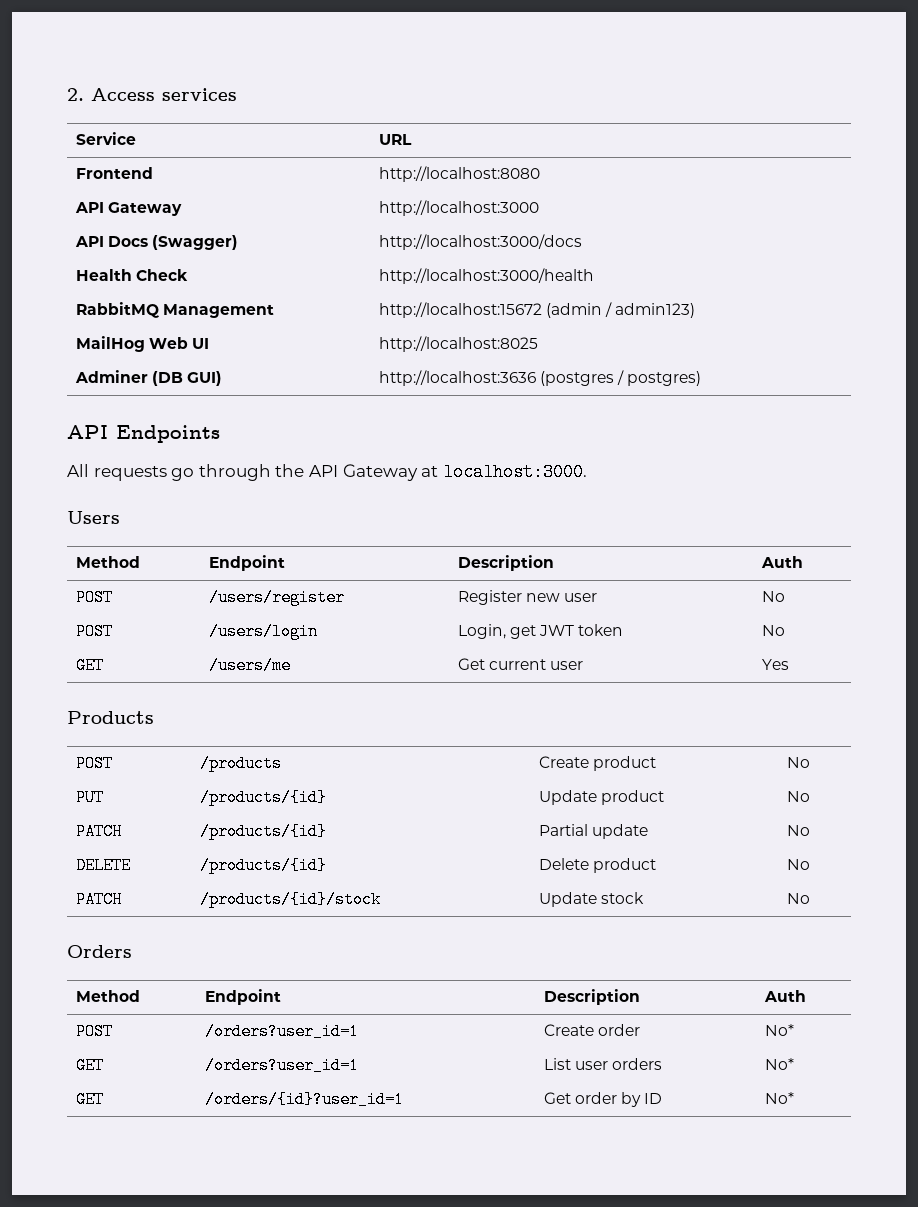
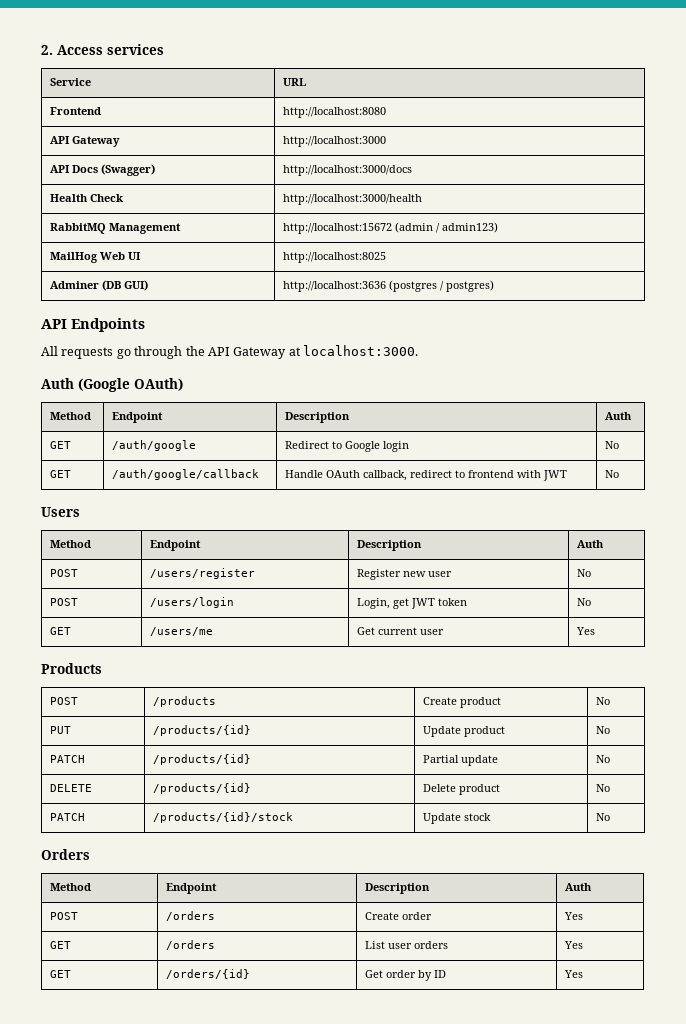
+ Auth (Google OAuth)
+ Method | Endpoint | Description | Auth
+ GET | /auth/google | Redirect to Google login | No
+ GET | /auth/google/callback | Handle OAuth callback, redirect to frontend with JWT | No
- POST | /orders?user_id=1 | Create order | No*
- GET | /orders?user_id=1 | List user orders | No*
- GET | /orders/{id}?user_id=1 | Get order by ID | No*
+ POST | /orders | Create order | Yes
+ GET | /orders | List user orders | Yes
+ GET | /orders/{id} | Get order by ID | Yes

